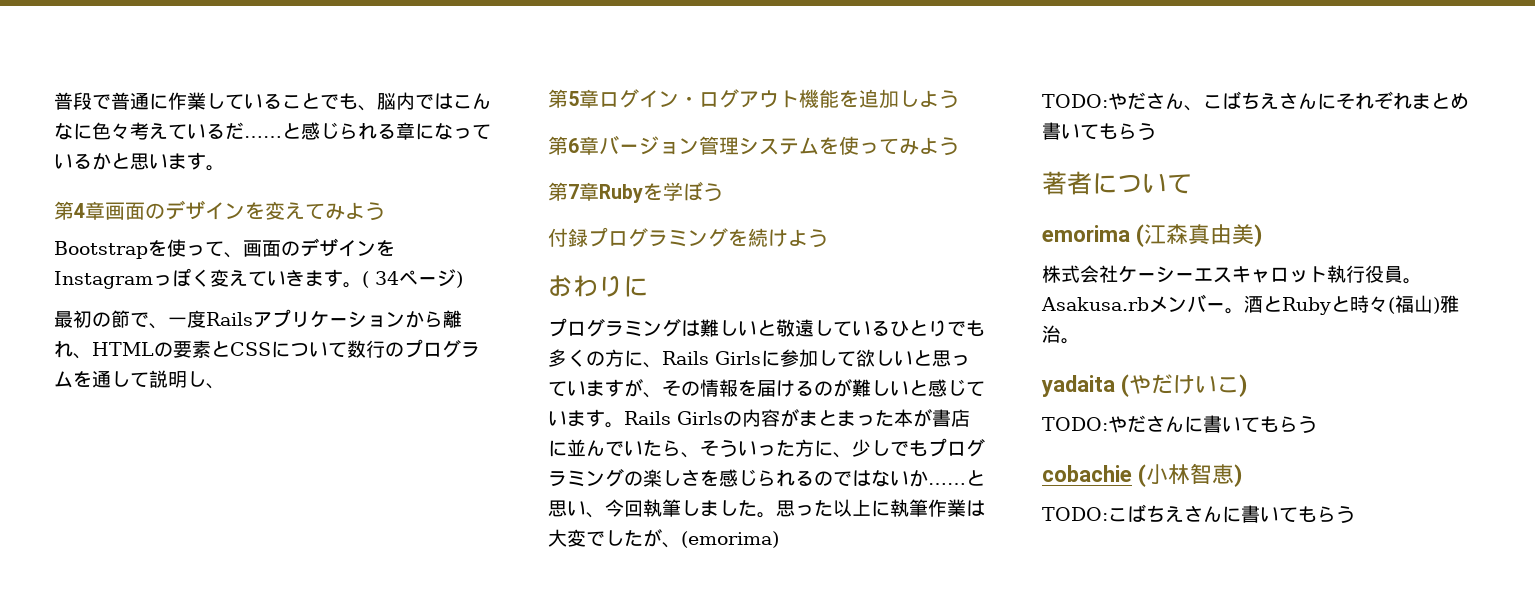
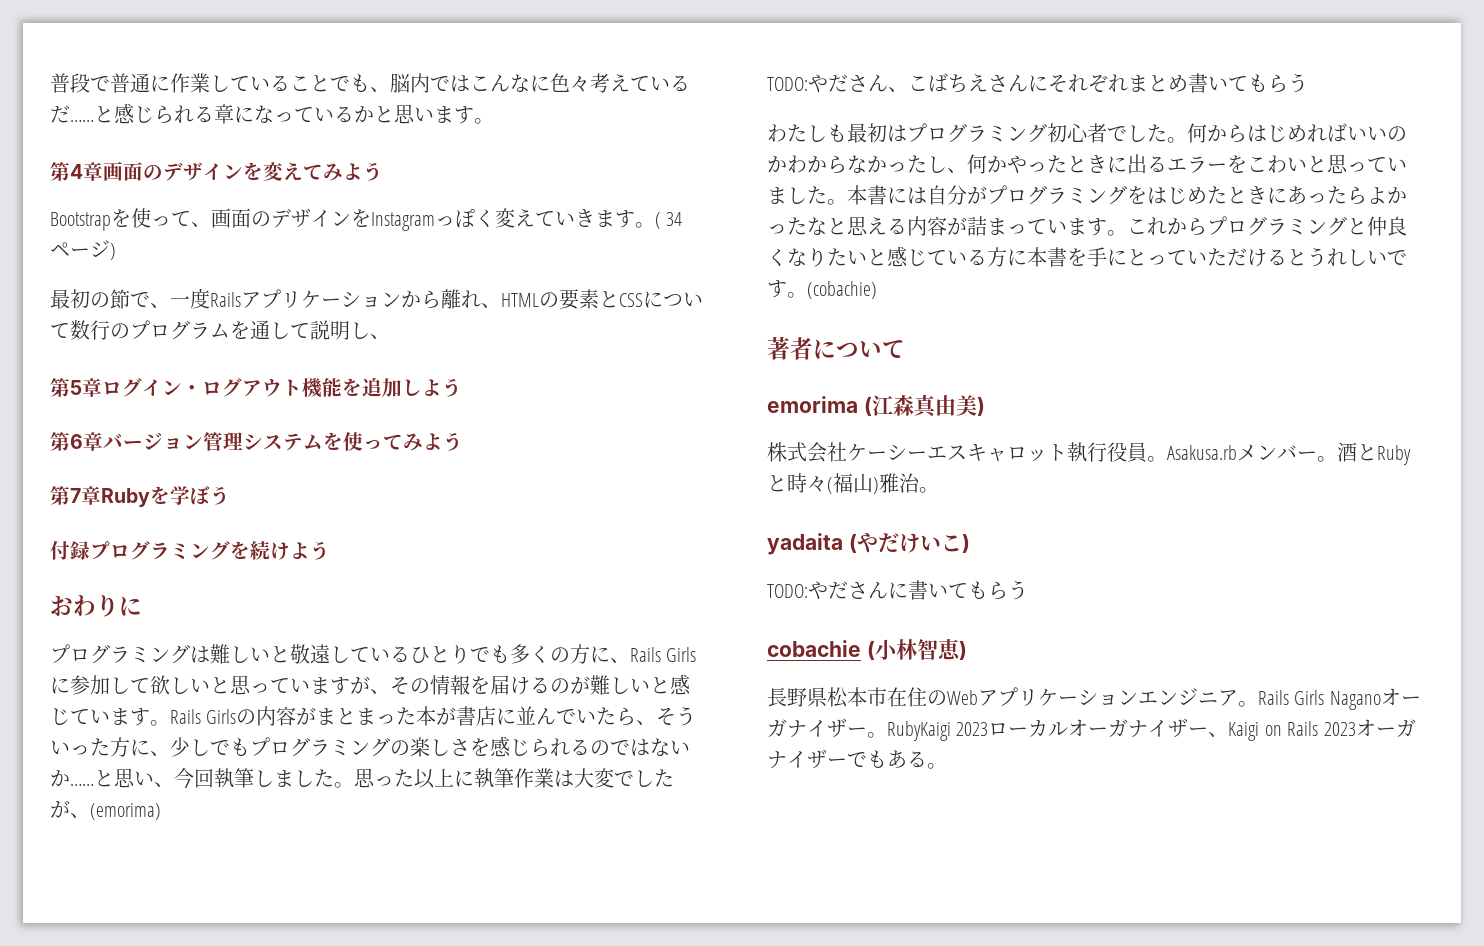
+ わたしも最初はプログラミング初心者でした。何からはじめればいいのかわからなかったし、何かやったときに出るエラーをこわいと思っていました。本書には自分がプログラミングをはじめたときにあったらよかったなと思える内容が詰まっています。これからプログラミングと仲良くなりたいと感じている方に本書を手にとっていただけるとうれしいです。(cobachie)
- TODO:こばちえさんに書いてもらう
+ 長野県松本市在住のWebアプリケーションエンジニア。Rails Girls Naganoオーガナイザー。RubyKaigi 2023ローカルオーガナイザー、Kaigi on Rails 2023オーガナイザーでもある。

